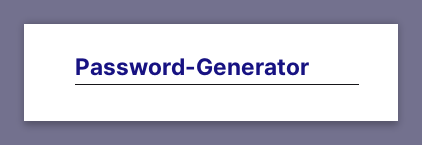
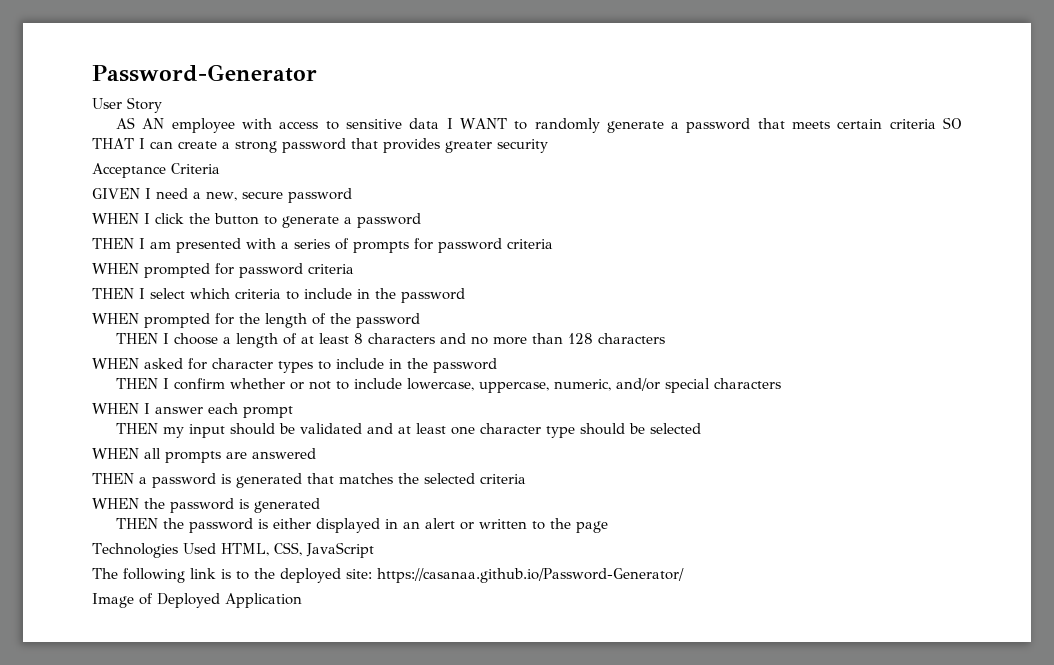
+ User Story
+ AS AN employee with access to sensitive data I WANT to randomly generate a password that meets certain criteria SO THAT I can create a strong password that provides greater security
+ Acceptance Criteria
+ GIVEN I need a new, secure password
+ WHEN I click the button to generate a password
+ THEN I am presented with a series of prompts for password criteria
+ WHEN prompted for password criteria
+ THEN I select which criteria to include in the password
+ WHEN prompted for the length of the password
+ THEN I choose a length of at least 8 characters and no more than 128 characters
+ WHEN asked for character types to include in the password
+ THEN I confirm whether or not to include lowercase, uppercase, numeric, and/or special characters
+ WHEN I answer each prompt
+ THEN my input should be validated and at least one character type should be selected
+ WHEN all prompts are answered
+ THEN a password is generated that matches the selected criteria
+ WHEN the password is generated
+ THEN the password is either displayed in an alert or written to the page
+ Technologies Used HTML, CSS, JavaScript
+ The following link is to the deployed site: https://casanaa.github.io/Password-Generator/
+ Image of Deployed Application

